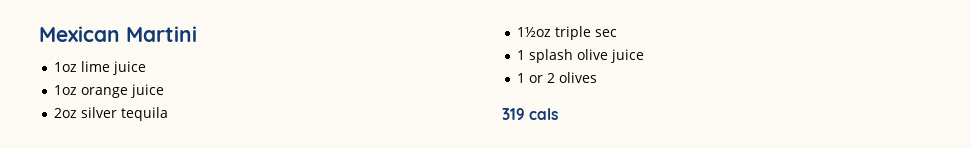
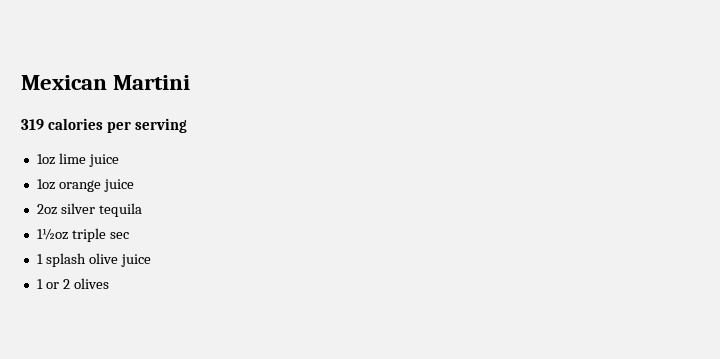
+ 319 calories per serving
- 319 cals

